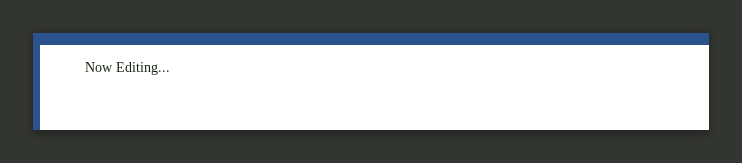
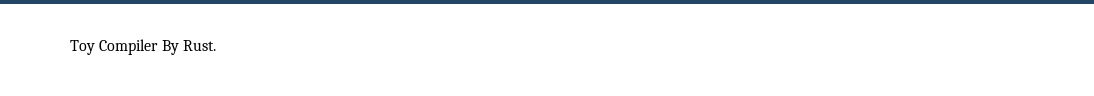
- Now Editing...
+ Toy Compiler By Rust.

